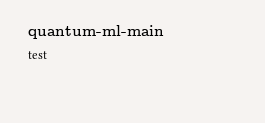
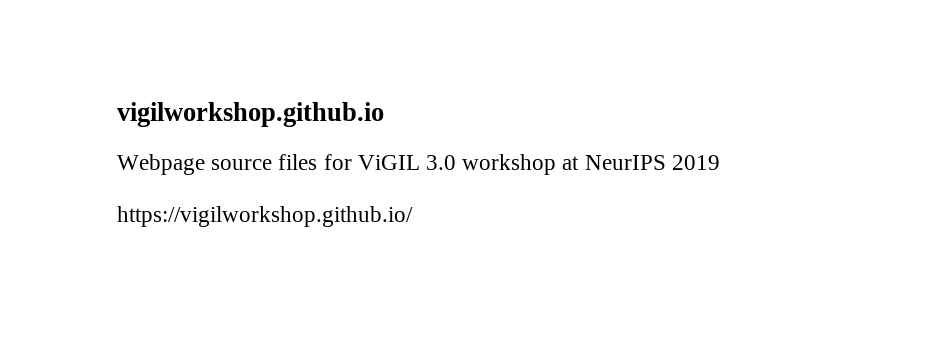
- quantum-ml-main
- test
+ vigilworkshop.github.io
+ Webpage source files for ViGIL 3.0 workshop at NeurIPS 2019
+ https://vigilworkshop.github.io/

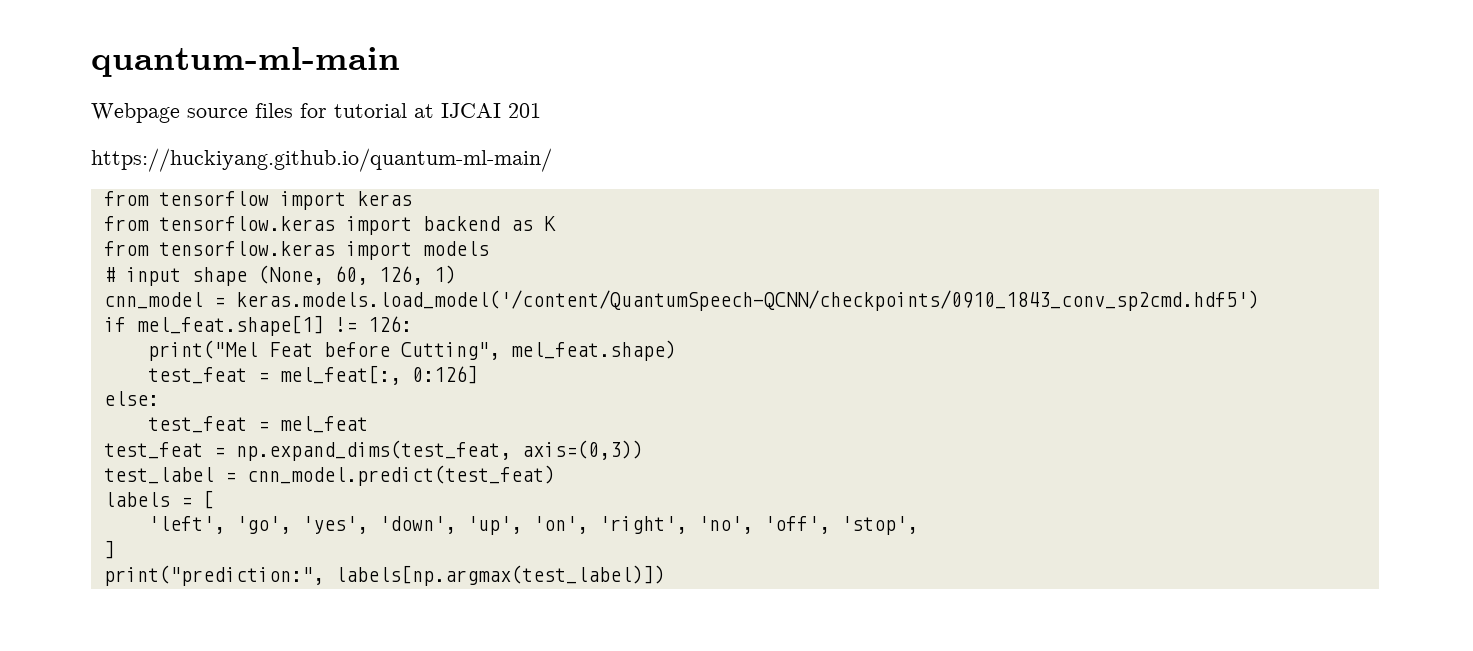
- vigilworkshop.github.io
+ quantum-ml-main
- Webpage source files for ViGIL 3.0 workshop at NeurIPS 2019
- https://vigilworkshop.github.io/
+ Webpage source files for tutorial at IJCAI 201
+ https://huckiyang.github.io/quantum-ml-main/
+ from tensorflow import keras
+ from tensorflow.keras import backend as K
+ from tensorflow.keras import models
+ # input shape (None, 60, 126, 1)
+ cnn_model = keras.models.load_model('/content/QuantumSpeech-QCNN/checkpoints/0910_1843_conv_sp2cmd.hdf5')
+ if mel_feat.shape[1] != 126:
+ print("Mel Feat before Cutting", mel_feat.shape)
+ test_feat = mel_feat[:, 0:126]
+ else:
+ test_feat = mel_feat
+ test_feat = np.expand_dims(test_feat, axis=(0,3))
+ test_label = cnn_model.predict(test_feat)
+ labels = [
+ 'left', 'go', 'yes', 'down', 'up', 'on', 'right', 'no', 'off', 'stop',
+ ]
+ print("prediction:", labels[np.argmax(test_label)])

